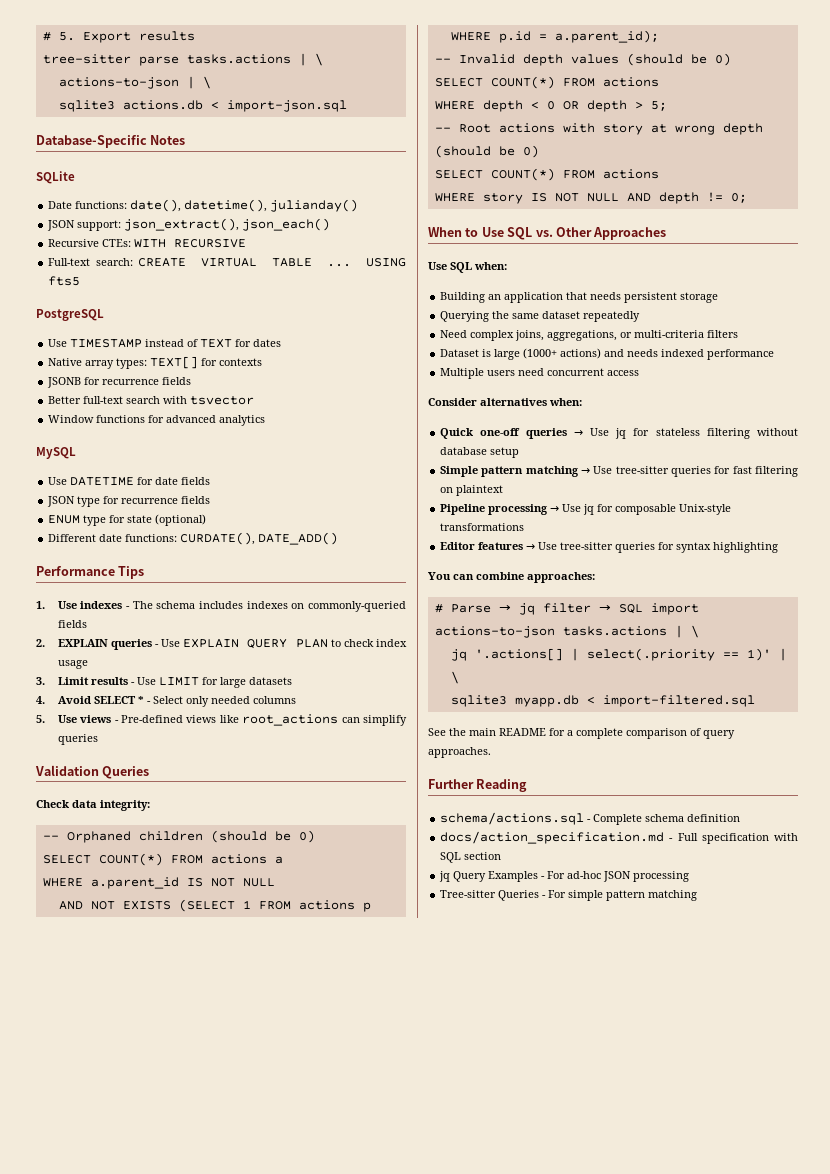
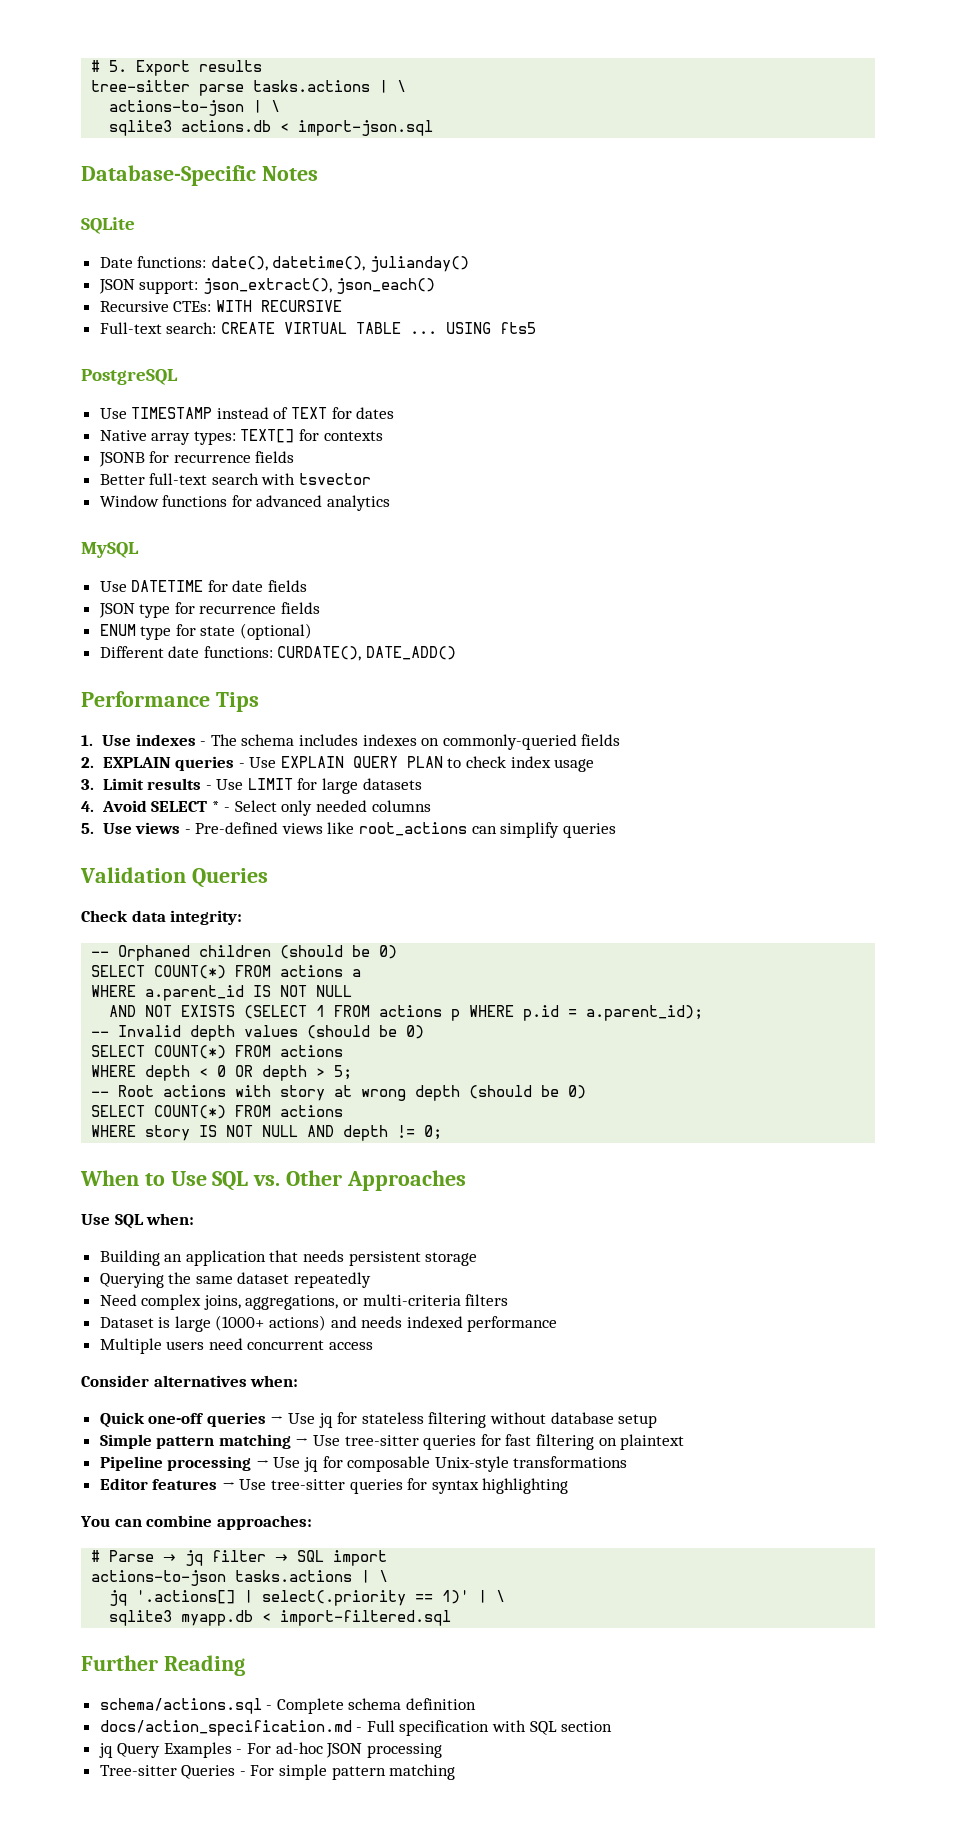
- See the main README for a complete comparison of query approaches.

